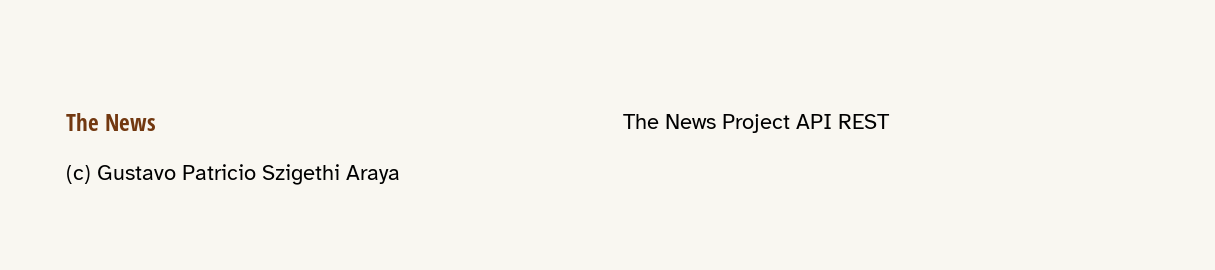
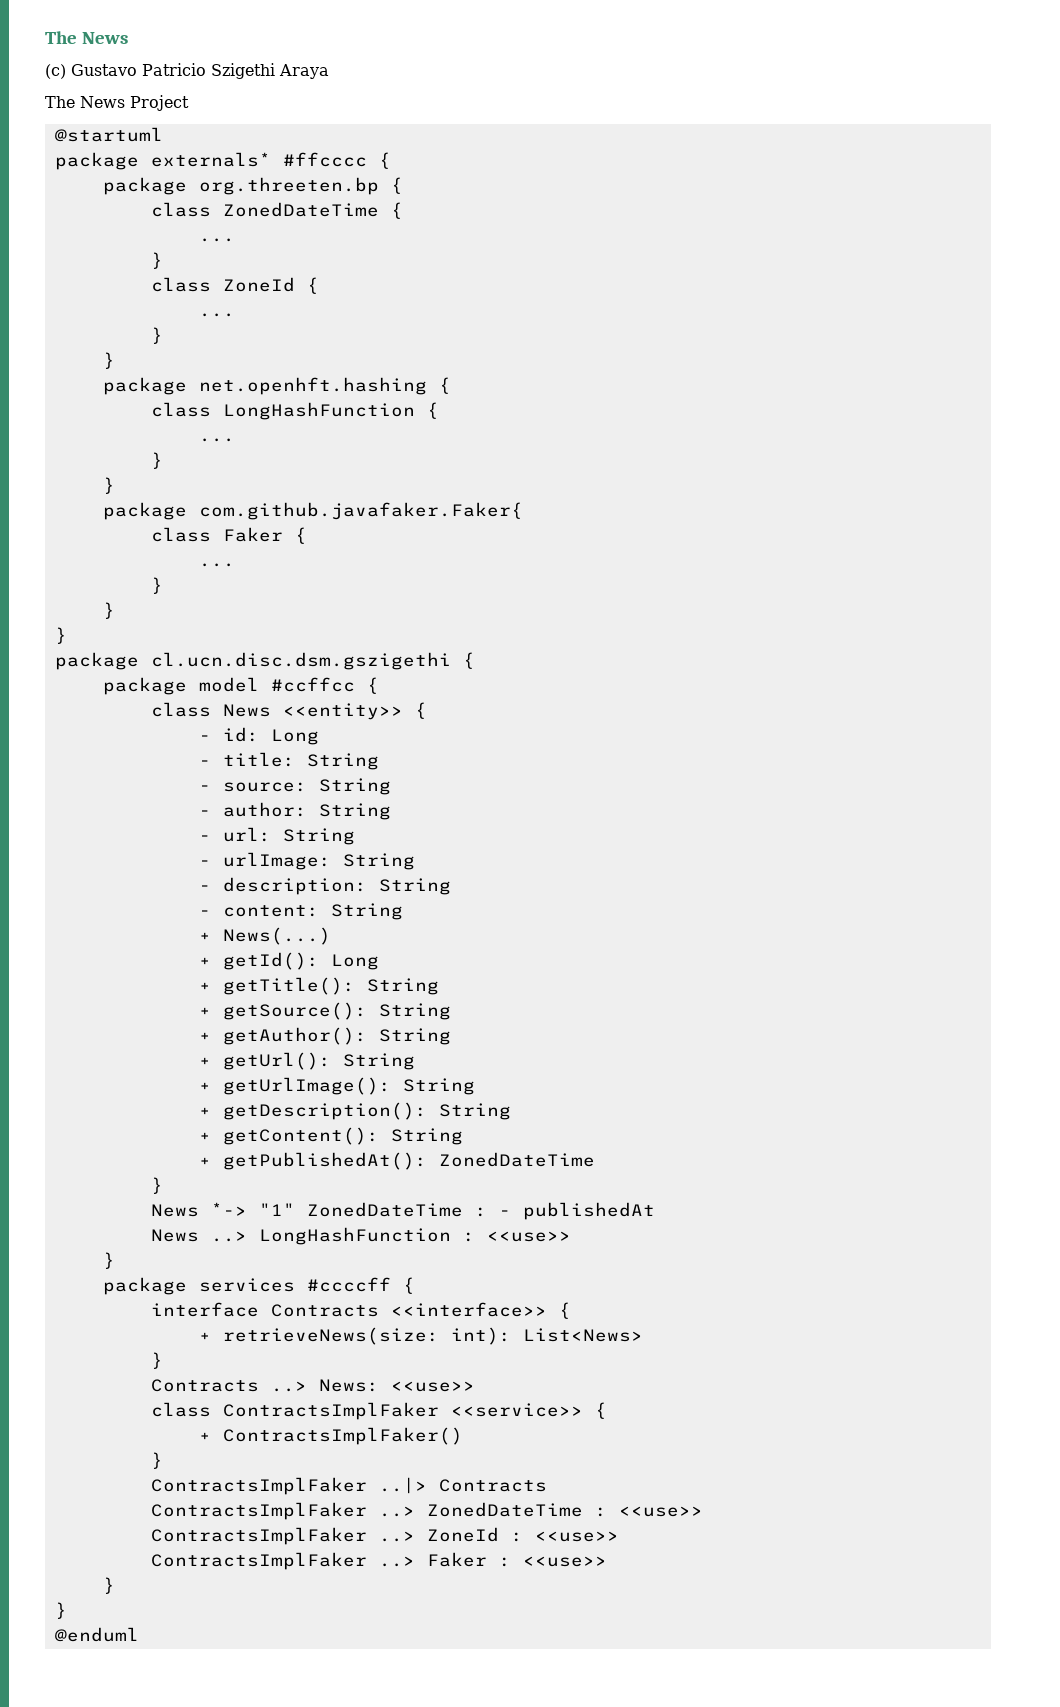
- The News Project API REST
+ The News Project
+ @startuml
+ package externals* #ffcccc {
+ package org.threeten.bp {
+ class ZonedDateTime {
+ ...
+ }
+ class ZoneId {
+ ...
+ }
+ }
+ package net.openhft.hashing {
+ class LongHashFunction {
+ ...
+ }
+ }
+ package com.github.javafaker.Faker{
+ class Faker {
+ ...
+ }
+ }
+ }
+ package cl.ucn.disc.dsm.gszigethi {
+ package model #ccffcc {
+ class News <<entity>> {
+ - id: Long
+ - title: String
+ - source: String
+ - author: String
+ - url: String
+ - urlImage: String
+ - description: String
+ - content: String
+ + News(...)
+ + getId(): Long
+ + getTitle(): String
+ + getSource(): String
+ + getAuthor(): String
+ + getUrl(): String
+ + getUrlImage(): String
+ + getDescription(): String
+ + getContent(): String
+ + getPublishedAt(): ZonedDateTime
+ }
+ News *-> "1" ZonedDateTime : - publishedAt
+ News ..> LongHashFunction : <<use>>
+ }
+ package services #ccccff {
+ interface Contracts <<interface>> {
+ + retrieveNews(size: int): List<News>
+ }
+ Contracts ..> News: <<use>>
+ class ContractsImplFaker <<service>> {
+ + ContractsImplFaker()
+ }
+ ContractsImplFaker ..|> Contracts
+ ContractsImplFaker ..> ZonedDateTime : <<use>>
+ ContractsImplFaker ..> ZoneId : <<use>>
+ ContractsImplFaker ..> Faker : <<use>>
+ }
+ }
+ @enduml

